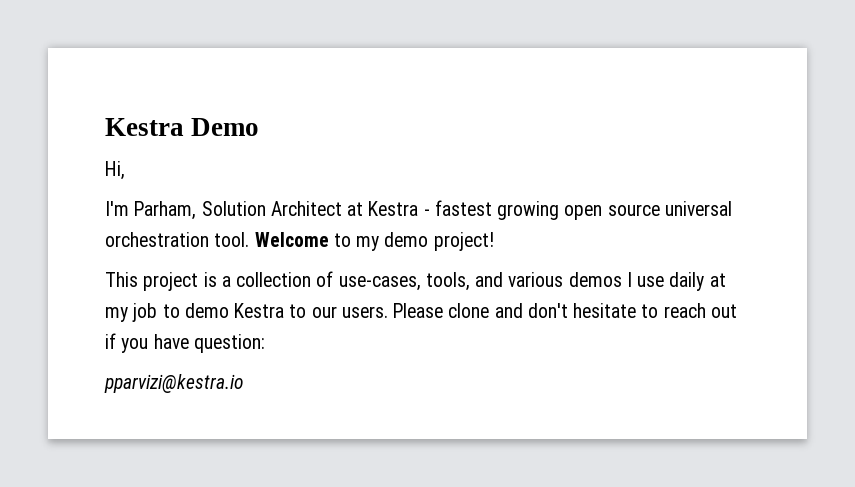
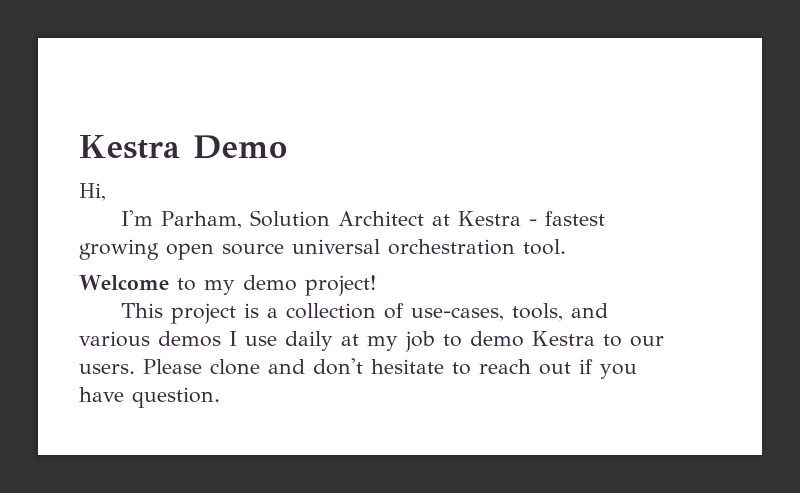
- I'm Parham, Solution Architect at Kestra - fastest growing open source universal orchestration tool. Welcome to my demo project!
+ I'm Parham, Solution Architect at Kestra - fastest growing open source universal orchestration tool.
+ Welcome to my demo project!
- Please clone and don't hesitate to reach out if you have question:
- pparvizi@kestra.io
+ Please clone and don't hesitate to reach out if you have question.

